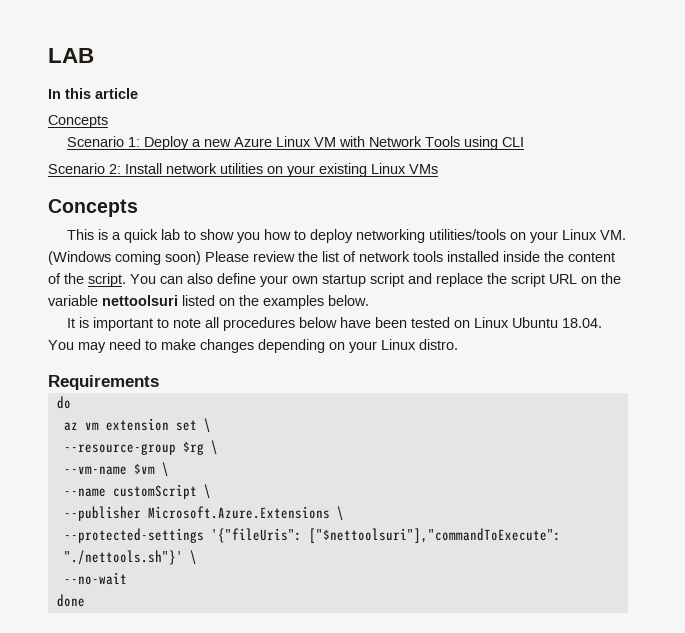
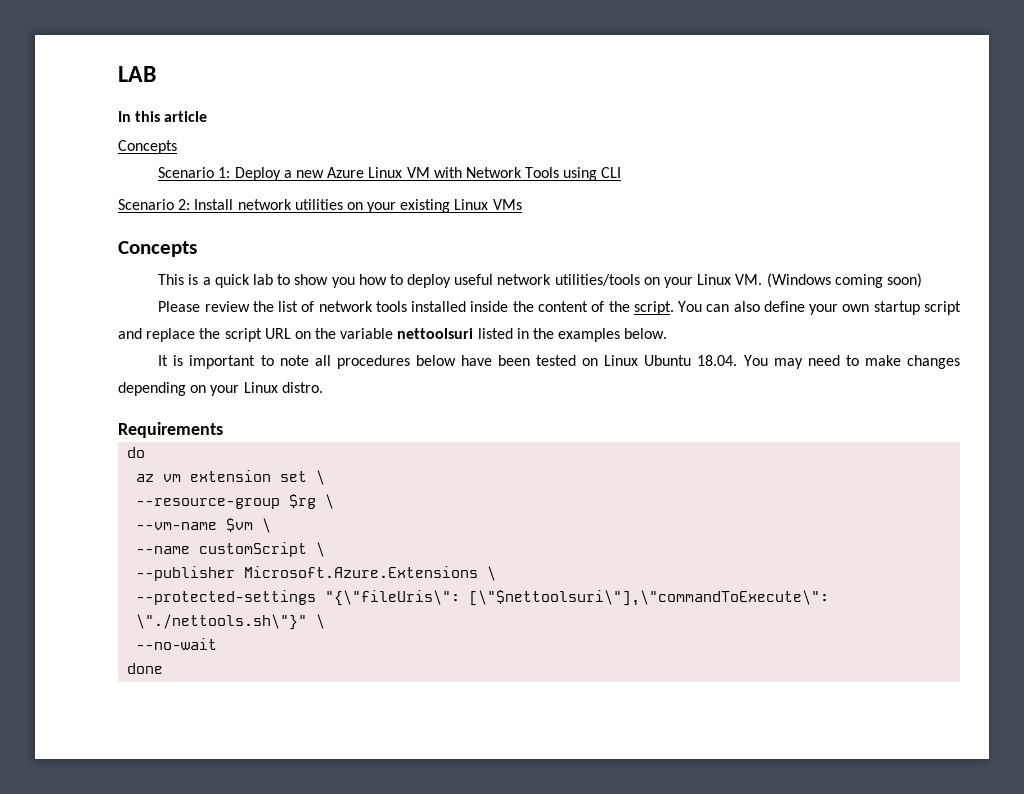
- This is a quick lab to show you how to deploy networking utilities/tools on your Linux VM. (Windows coming soon) Please review the list of network tools installed inside the content of the script.
+ This is a quick lab to show you how to deploy useful network utilities/tools on your Linux VM. (Windows coming soon)
+ Please review the list of network tools installed inside the content of the script.
- You can also define your own startup script and replace the script URL on the variable nettoolsuri listed on the examples below.
+ You can also define your own startup script and replace the script URL on the variable nettoolsuri listed in the examples below.
- --protected-settings '{"fileUris": ["$nettoolsuri"],"commandToExecute": "./nettools.sh"}' \
+ --protected-settings "{\"fileUris\": [\"$nettoolsuri\"],\"commandToExecute\": \"./nettools.sh\"}" \

